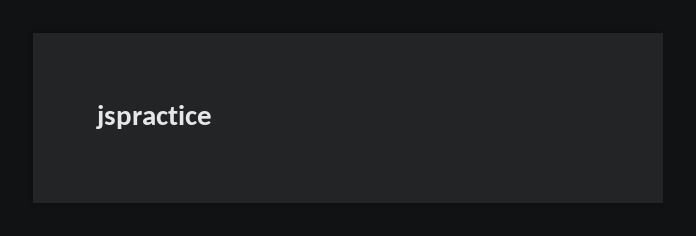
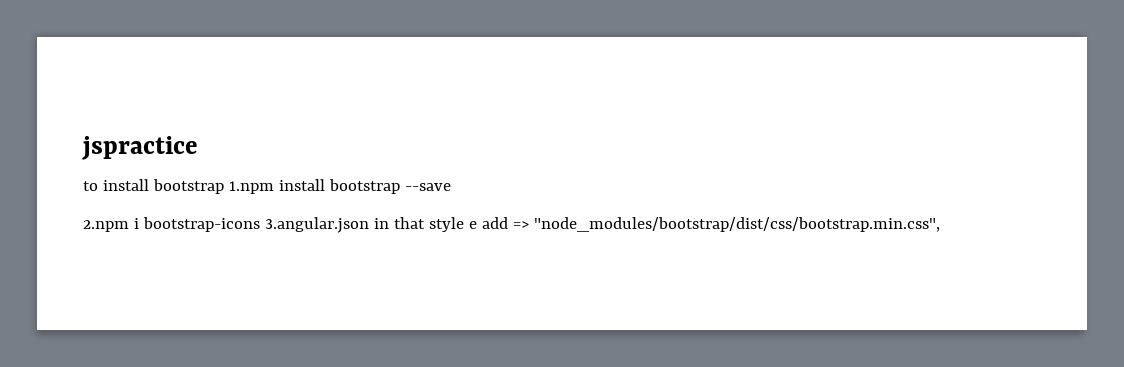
+ to install bootstrap 1.npm install bootstrap --save
+ 2.npm i bootstrap-icons 3.angular.json in that style e add => "node_modules/bootstrap/dist/css/bootstrap.min.css",

